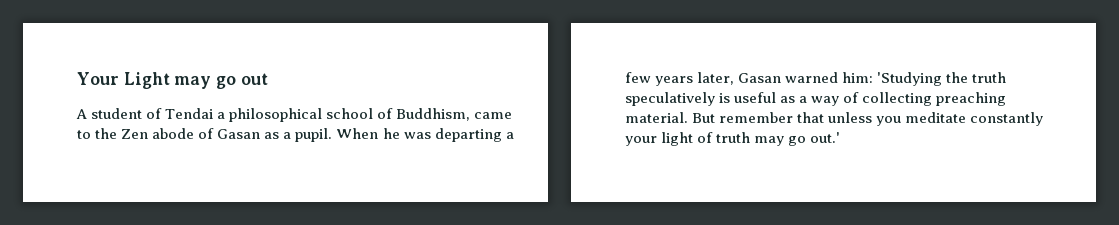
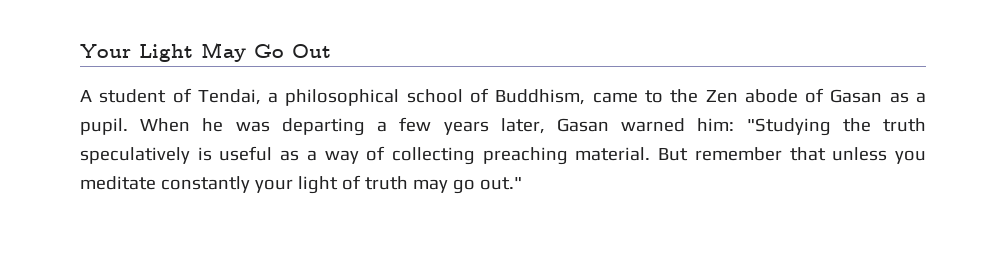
- Your Light may go out
+ Your Light May Go Out
- A student of Tendai a philosophical school of Buddhism, came to the Zen abode of Gasan as a pupil.
+ A student of Tendai, a philosophical school of Buddhism, came to the Zen abode of Gasan as a pupil.
- When he was departing a few years later, Gasan warned him: 'Studying the truth speculatively is useful as a way of collecting preaching material.
+ When he was departing a few years later, Gasan warned him: "Studying the truth speculatively is useful as a way of collecting preaching material.
- But remember that unless you meditate constantly your light of truth may go out.'
+ But remember that unless you meditate constantly your light of truth may go out."

